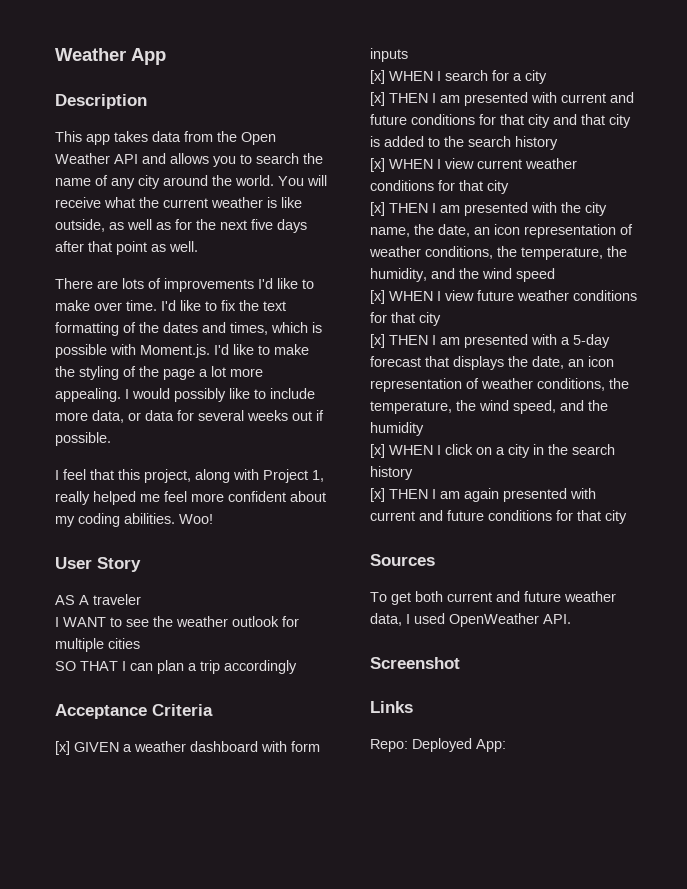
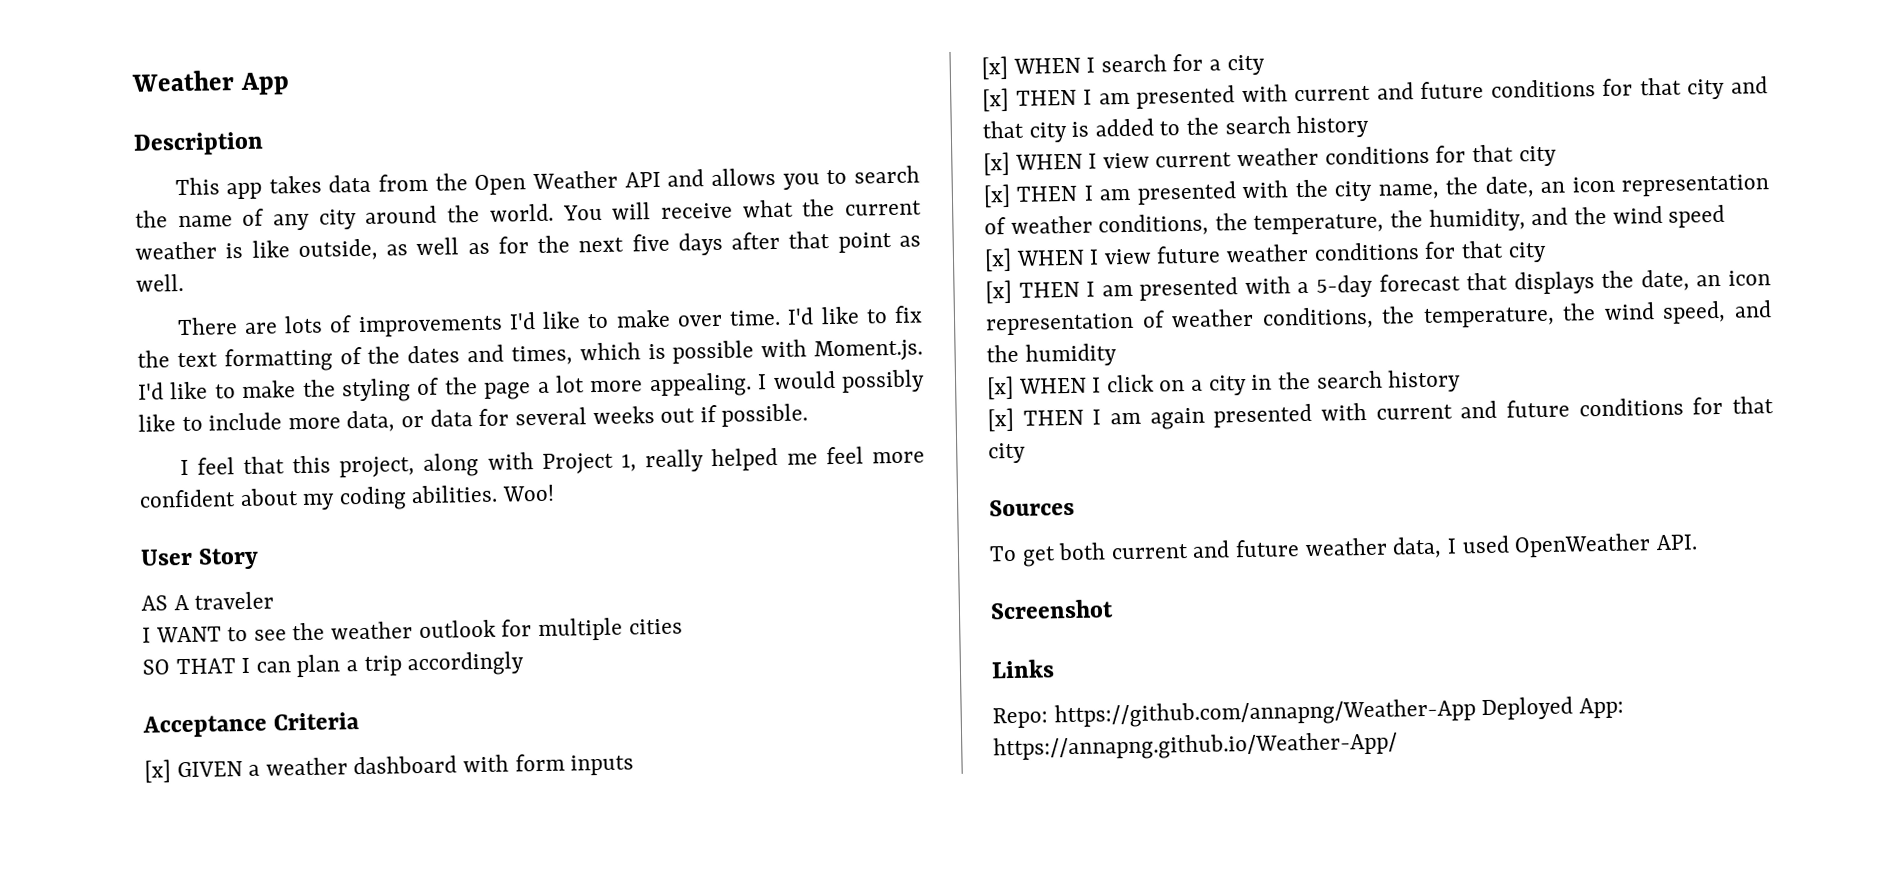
- Repo: Deployed App:
+ Repo: https://github.com/annapng/Weather-App Deployed App: https://annapng.github.io/Weather-App/

